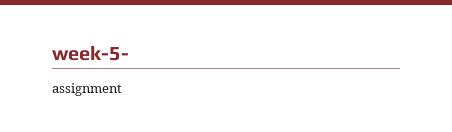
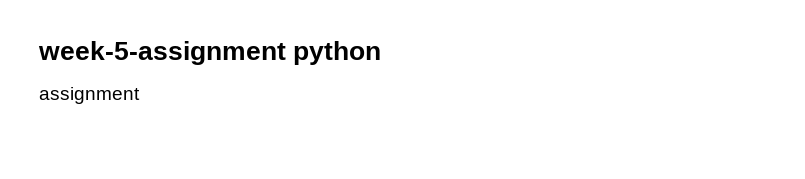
- week-5-
+ week-5-assignment python

